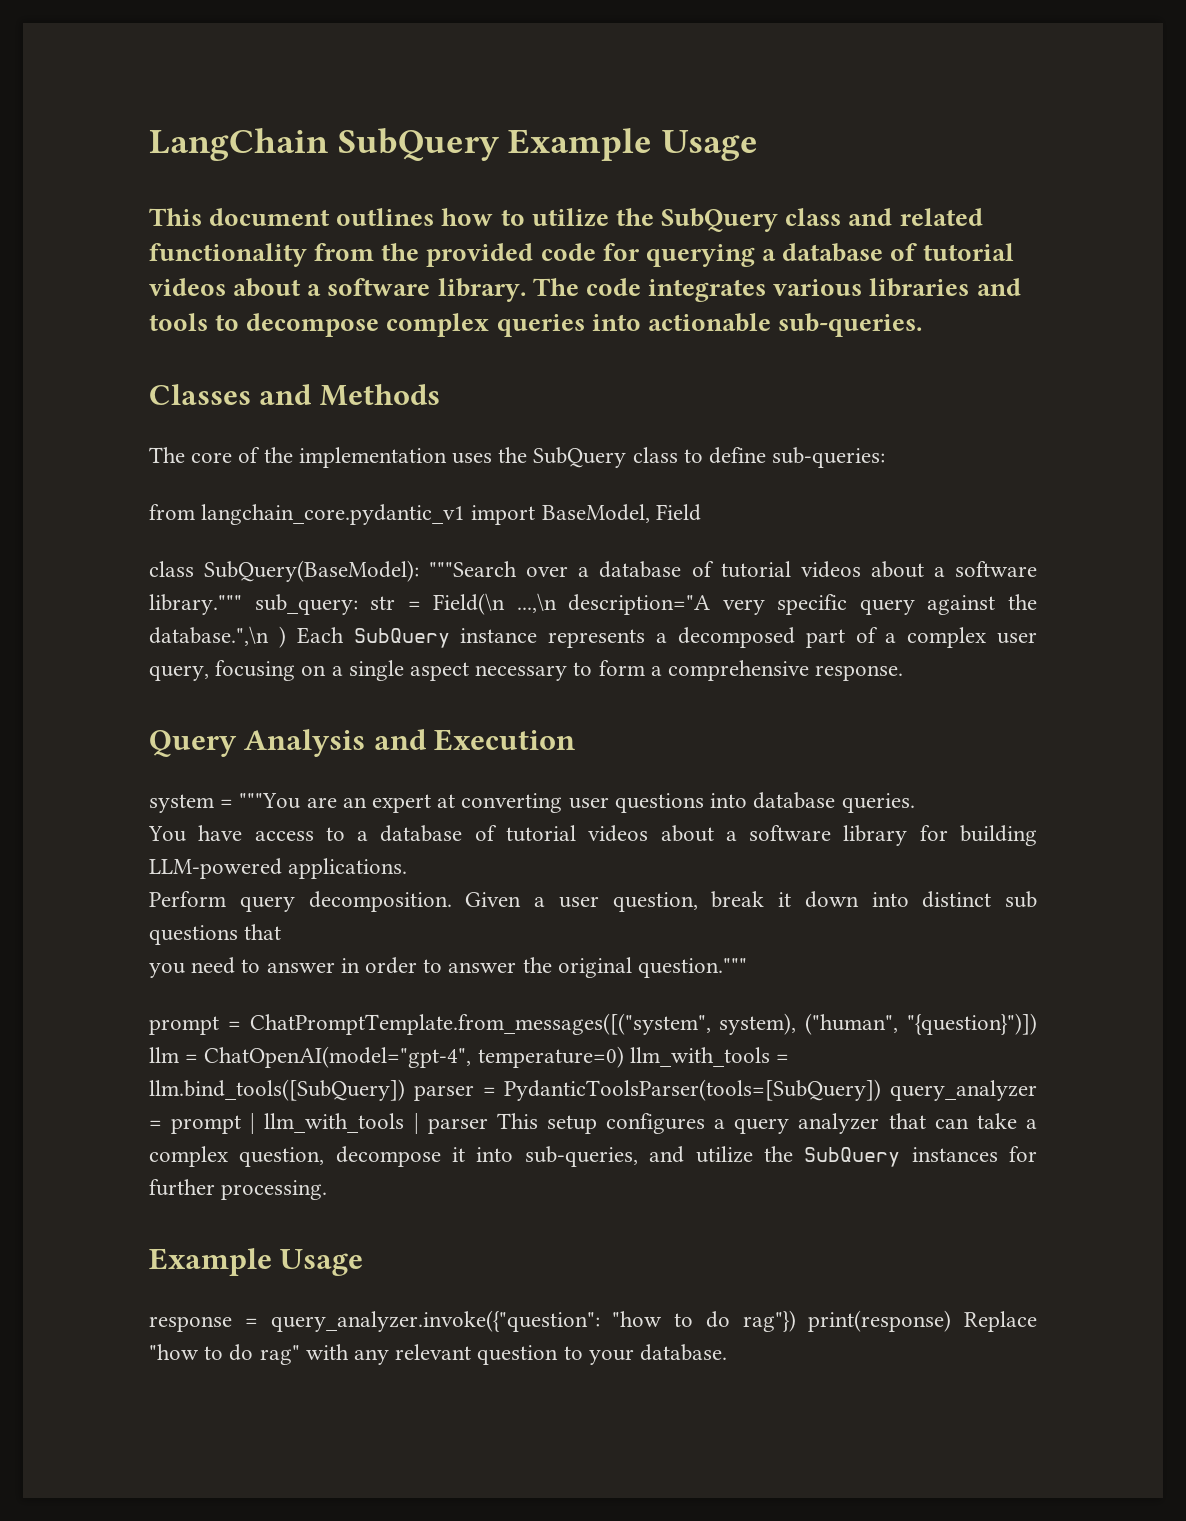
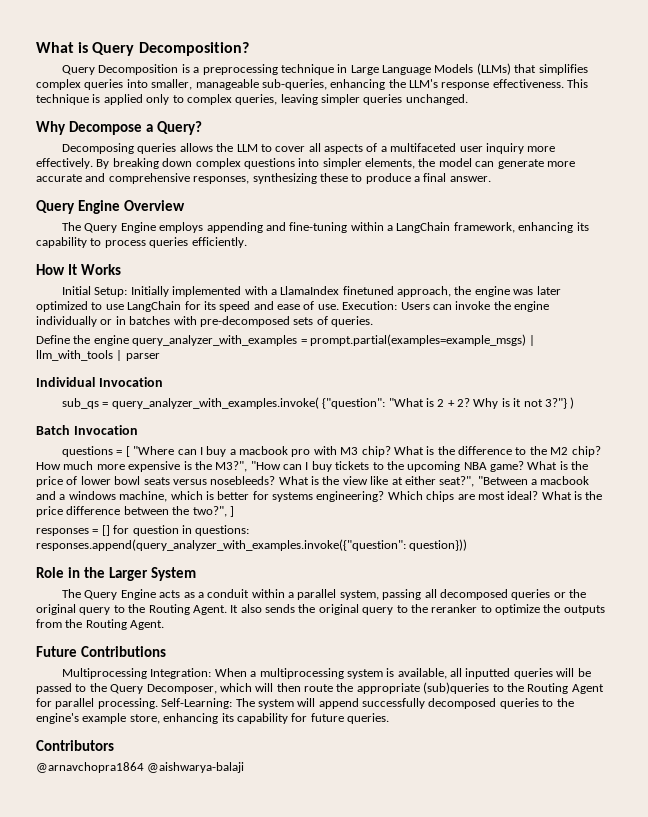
- LangChain SubQuery Example Usage
- This document outlines how to utilize the SubQuery class and related functionality from the provided code for querying a database of tutorial videos about a software library. The code integrates various libraries and tools to decompose complex queries into actionable sub-queries.
- Classes and Methods
- The core of the implementation uses the SubQuery class to define sub-queries:
- from langchain_core.pydantic_v1 import BaseModel, Field
- class SubQuery(BaseModel): """Search over a database of tutorial videos about a software library.""" sub_query: str = Field(\n ...,\n description="A very specific query against the database.",\n ) Each SubQuery instance represents a decomposed part of a complex user query, focusing on a single aspect necessary to form a comprehensive response.
- Query Analysis and Execution
- system = """You are an expert at converting user questions into database queries.
- You have access to a database of tutorial videos about a software library for building LLM-powered applications.
- Perform query decomposition. Given a user question, break it down into distinct sub questions that
- you need to answer in order to answer the original question."""
- prompt = ChatPromptTemplate.from_messages([("system", system), ("human", "{question}")]) llm = ChatOpenAI(model="gpt-4", temperature=0) llm_with_tools = llm.bind_tools([SubQuery]) parser = PydanticToolsParser(tools=[SubQuery]) query_analyzer = prompt | llm_with_tools | parser This setup configures a query analyzer that can take a complex question, decompose it into sub-queries, and utilize the SubQuery instances for further processing.
- Example Usage
- response = query_analyzer.invoke({"question": "how to do rag"}) print(response) Replace "how to do rag" with any relevant question to your database.
+ What is Query Decomposition?
+ Query Decomposition is a preprocessing technique in Large Language Models (LLMs) that simplifies complex queries into smaller, manageable sub-queries, enhancing the LLM's response effectiveness. This technique is applied only to complex queries, leaving simpler queries unchanged.
+ Why Decompose a Query?
+ Decomposing queries allows the LLM to cover all aspects of a multifaceted user inquiry more effectively. By breaking down complex questions into simpler elements, the model can generate more accurate and comprehensive responses, synthesizing these to produce a final answer.
+ Query Engine Overview
+ The Query Engine employs appending and fine-tuning within a LangChain framework, enhancing its capability to process queries efficiently.
+ How It Works
+ Initial Setup: Initially implemented with a LlamaIndex finetuned approach, the engine was later optimized to use LangChain for its speed and ease of use. Execution: Users can invoke the engine individually or in batches with pre-decomposed sets of queries.
+ Define the engine query_analyzer_with_examples = prompt.partial(examples=example_msgs) | llm_with_tools | parser
+ Individual Invocation
+ sub_qs = query_analyzer_with_examples.invoke( {"question": "What is 2 + 2? Why is it not 3?"} )
+ Batch Invocation
+ questions = [ "Where can I buy a macbook pro with M3 chip? What is the difference to the M2 chip? How much more expensive is the M3?", "How can I buy tickets to the upcoming NBA game? What is the price of lower bowl seats versus nosebleeds? What is the view like at either seat?", "Between a macbook and a windows machine, which is better for systems engineering? Which chips are most ideal? What is the price difference between the two?", ]
+ responses = [] for question in questions: responses.append(query_analyzer_with_examples.invoke({"question": question}))
+ Role in the Larger System
+ The Query Engine acts as a conduit within a parallel system, passing all decomposed queries or the original query to the Routing Agent. It also sends the original query to the reranker to optimize the outputs from the Routing Agent.
+ Future Contributions
+ Multiprocessing Integration: When a multiprocessing system is available, all inputted queries will be passed to the Query Decomposer, which will then route the appropriate (sub)queries to the Routing Agent for parallel processing. Self-Learning: The system will append successfully decomposed queries to the engine's example store, enhancing its capability for future queries.
+ Contributors
+ @arnavchopra1864 @aishwarya-balaji

